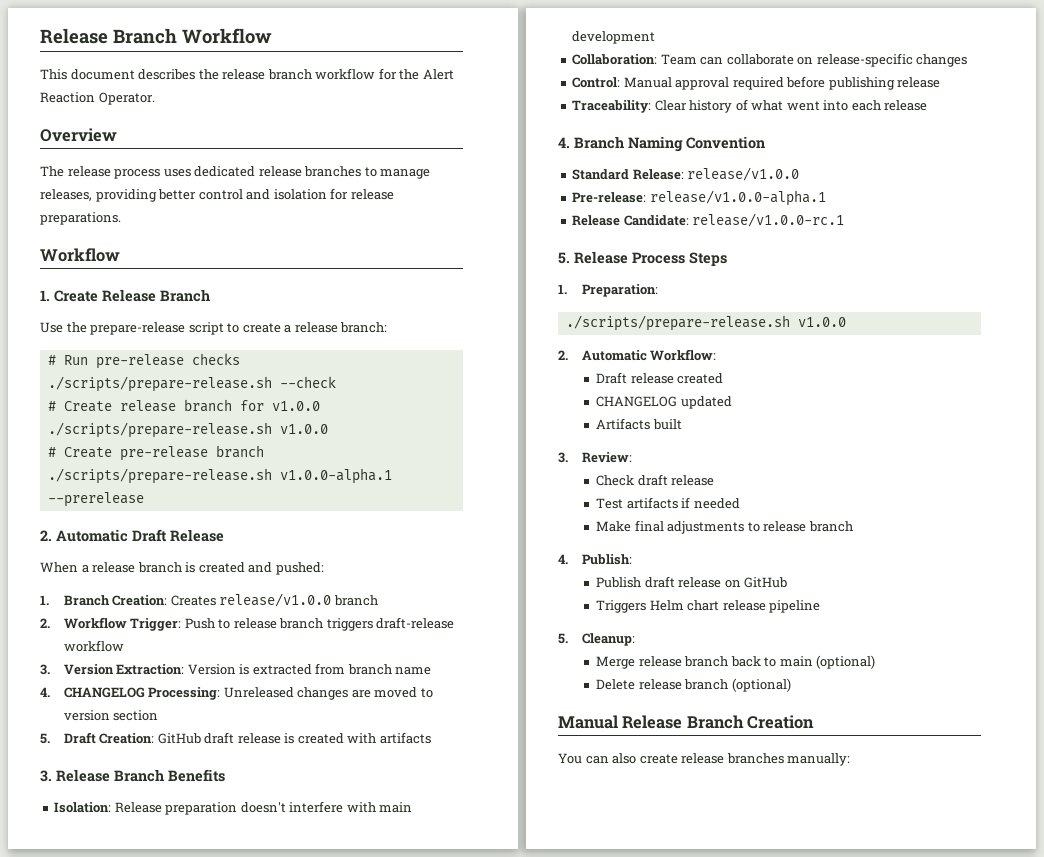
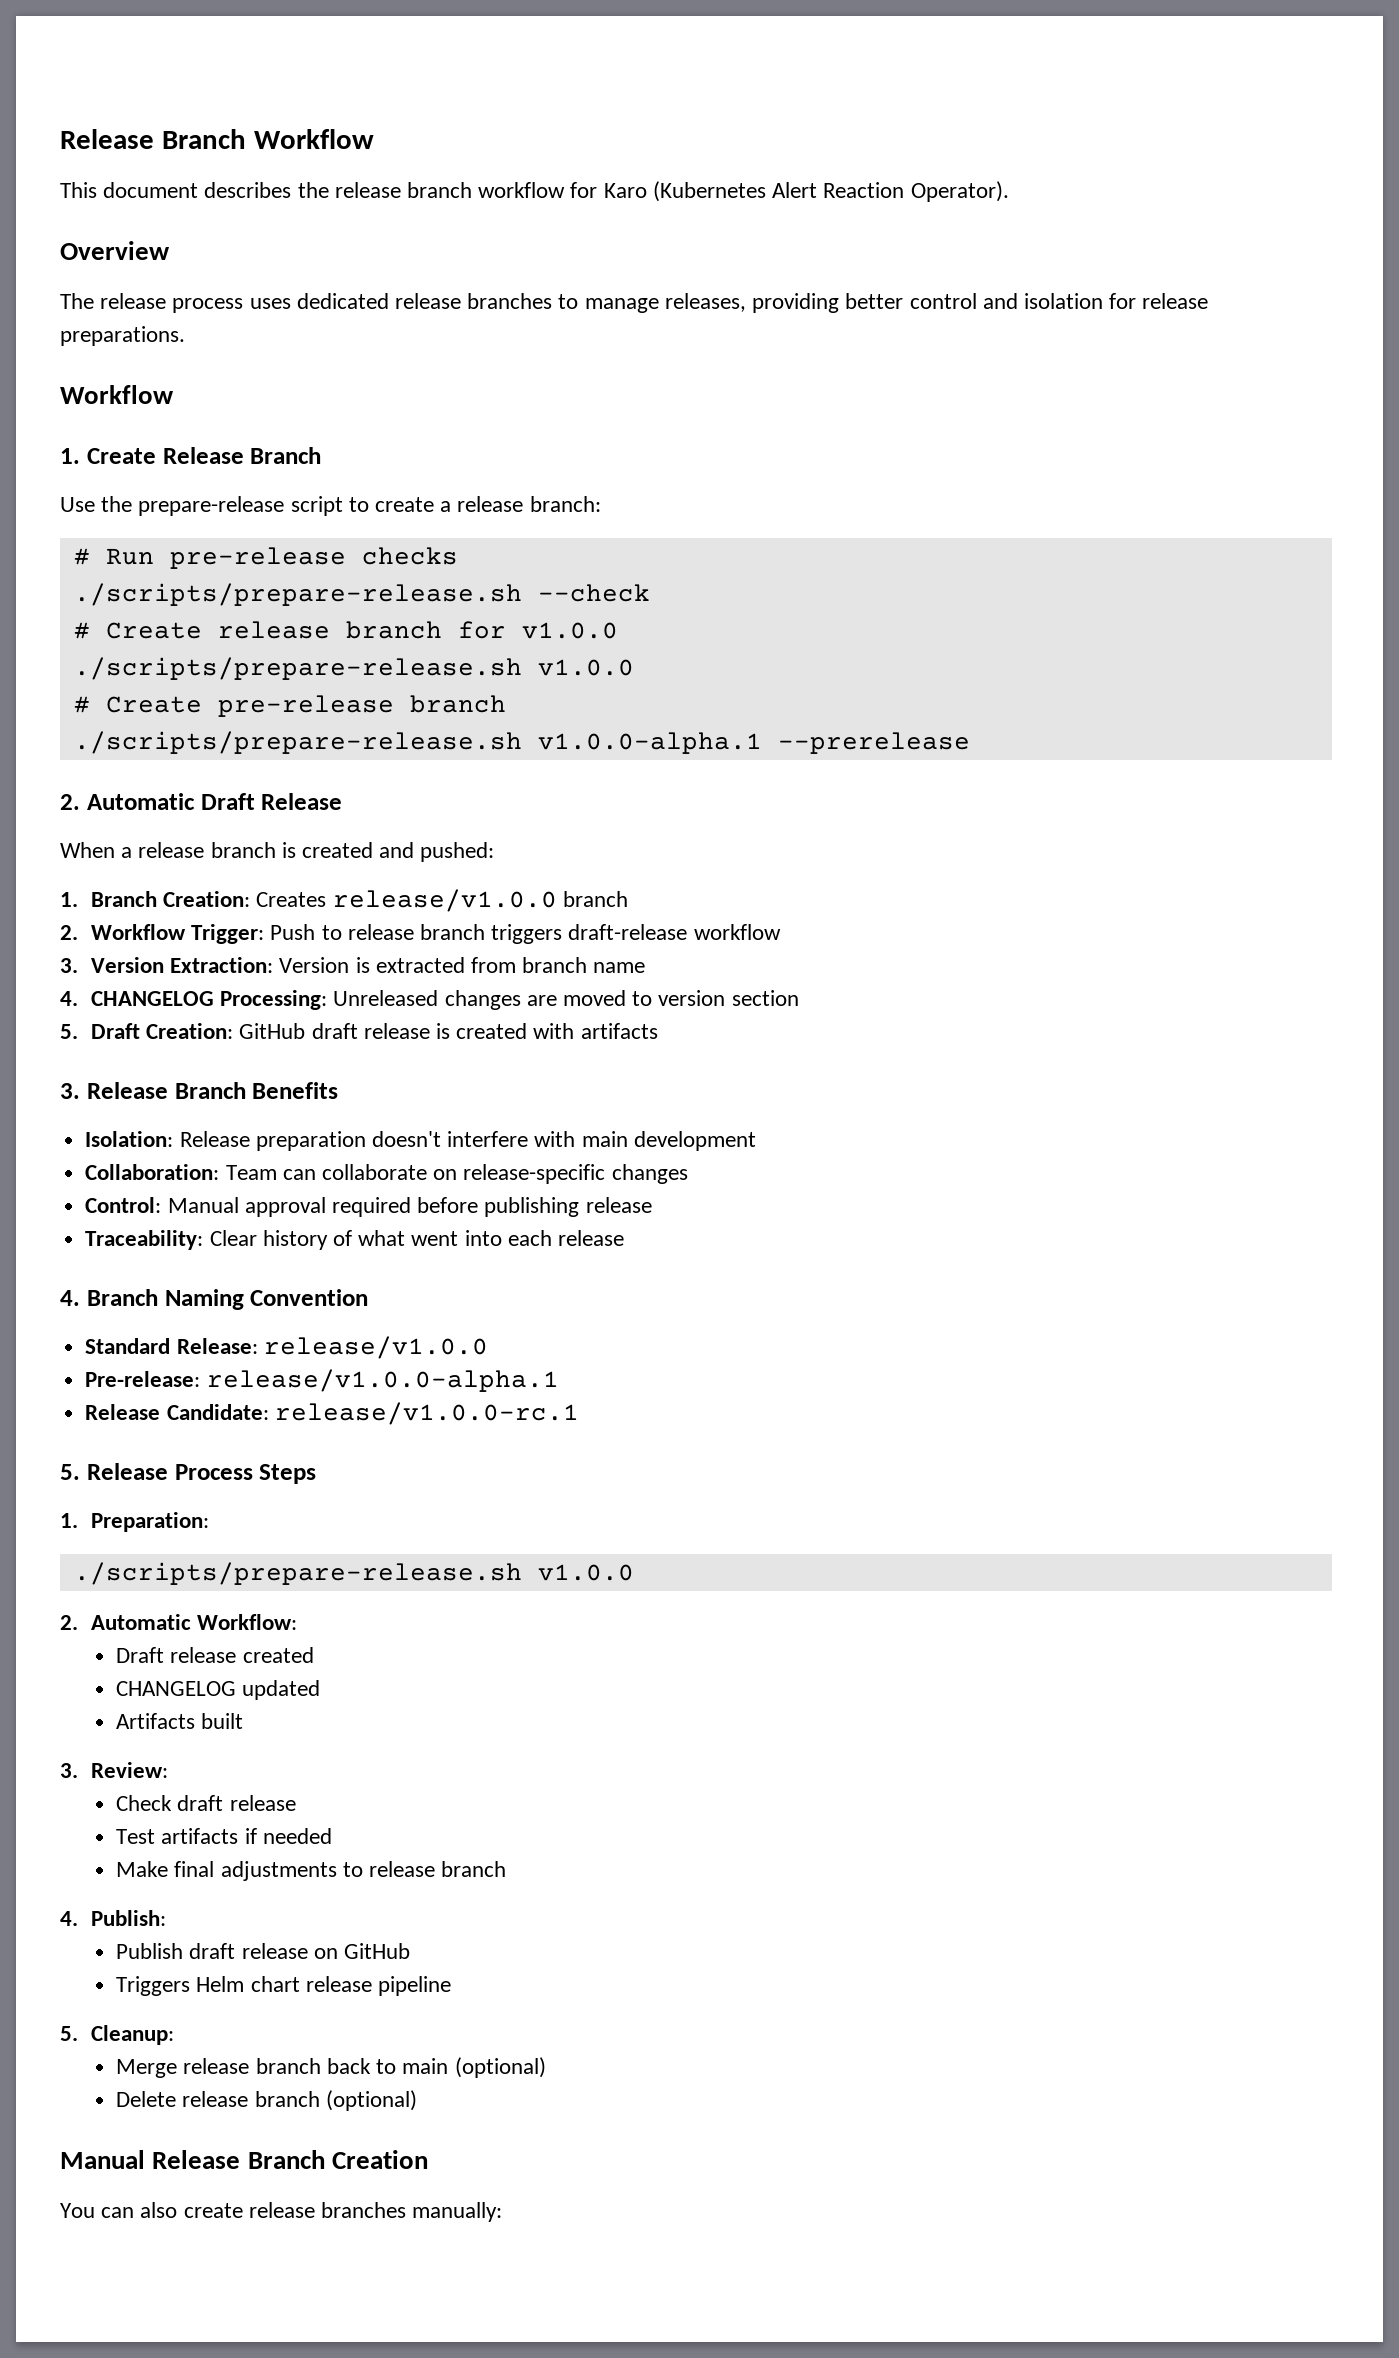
- This document describes the release branch workflow for the Alert Reaction Operator.
+ This document describes the release branch workflow for Karo (Kubernetes Alert Reaction Operator).

